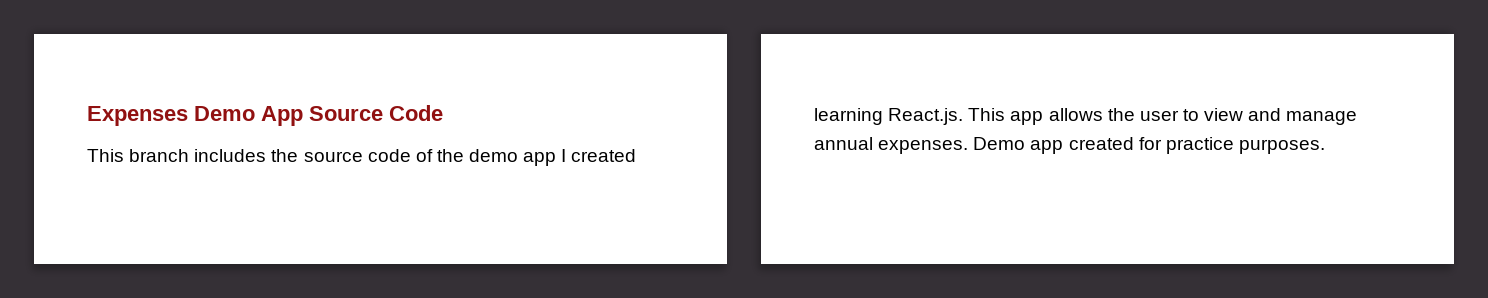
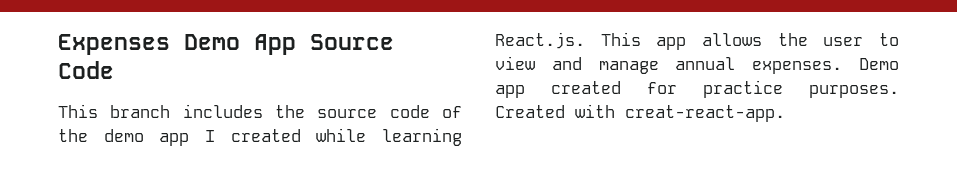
- This branch includes the source code of the demo app I created learning React.js. This app allows the user to view and manage annual expenses.
+ This branch includes the source code of the demo app I created while learning React.js. This app allows the user to view and manage annual expenses.
+ Created with creat-react-app.

